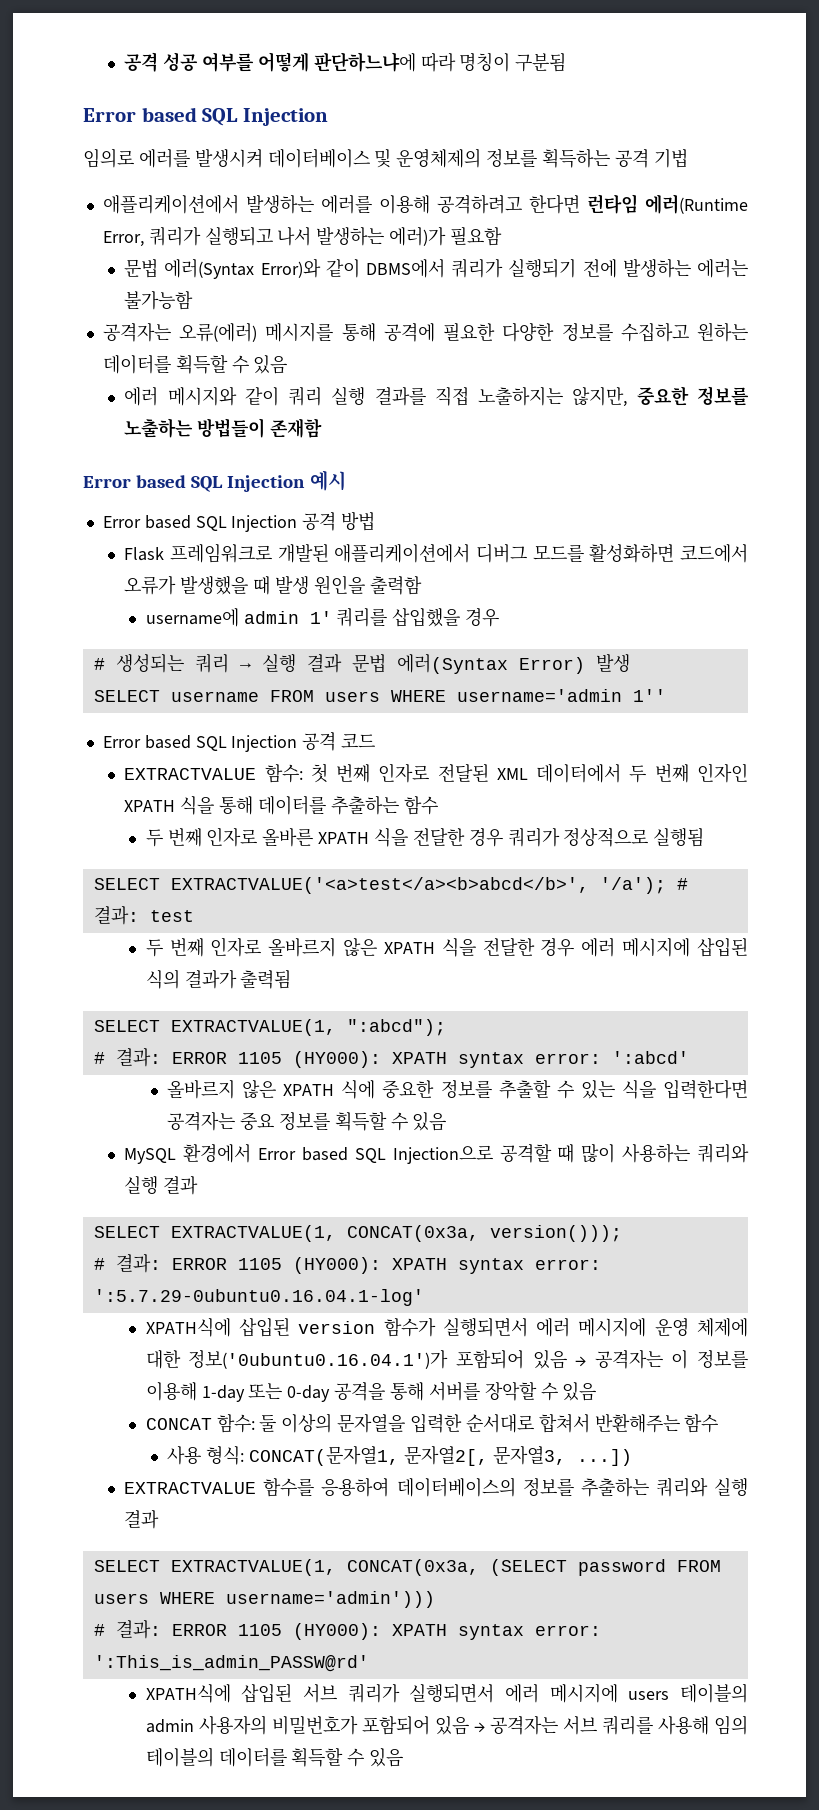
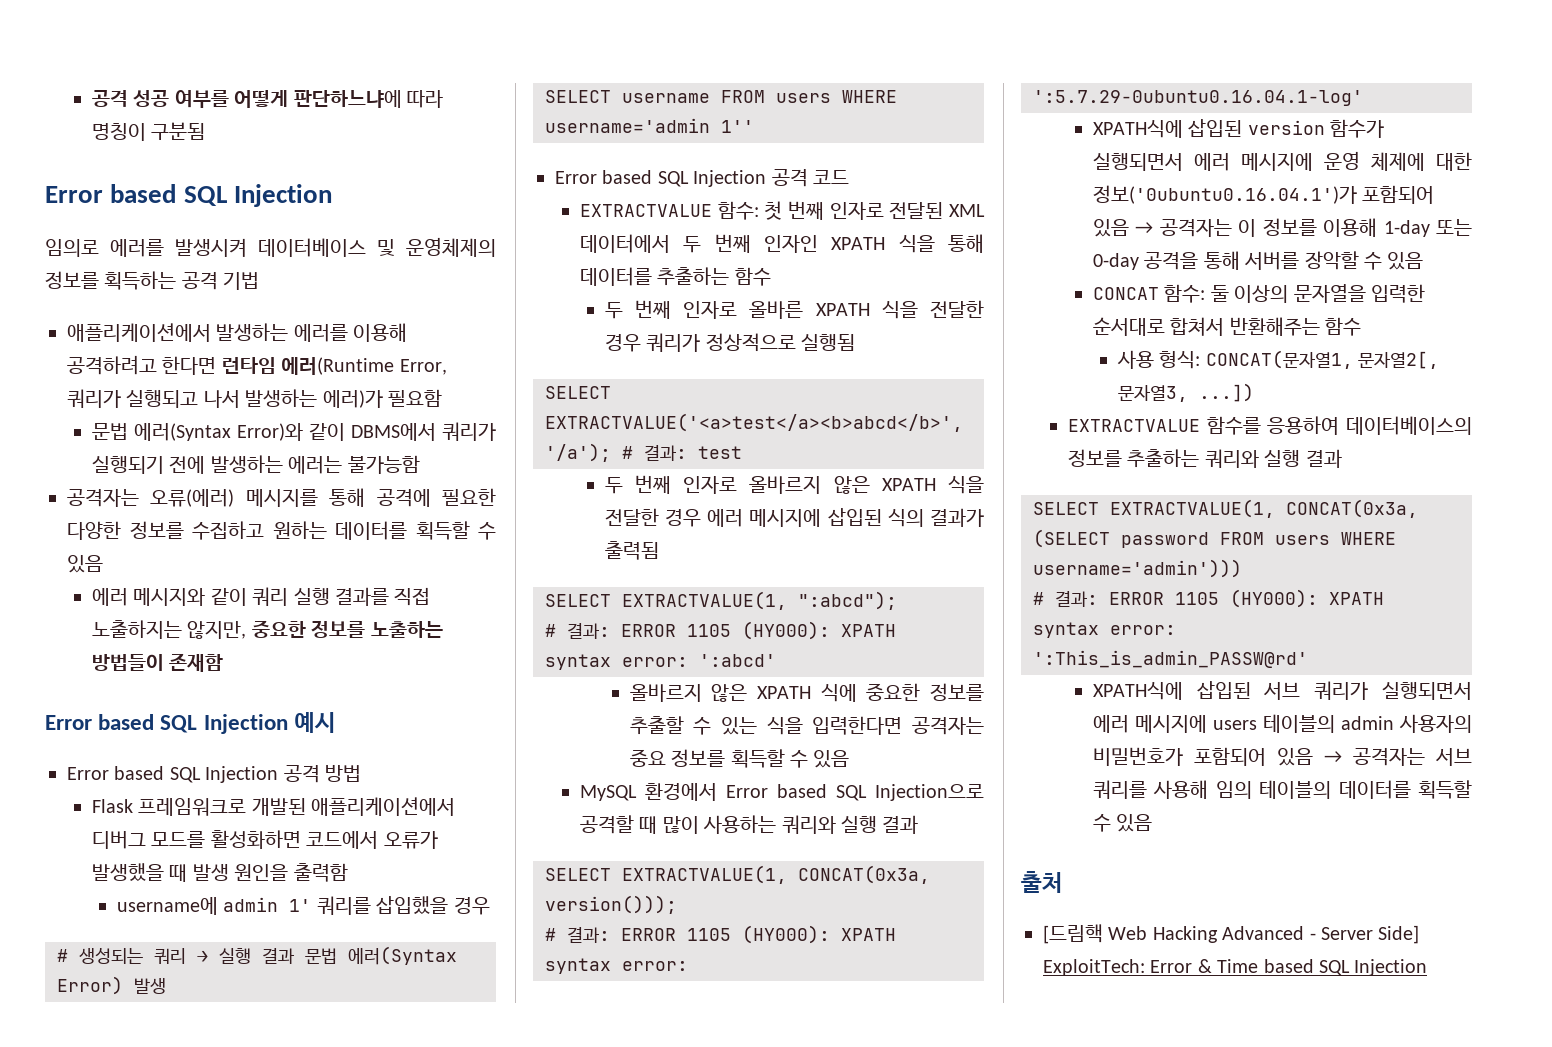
+ 출처
+ [드림핵 Web Hacking Advanced - Server Side] ExploitTech: Error & Time based SQL Injection

